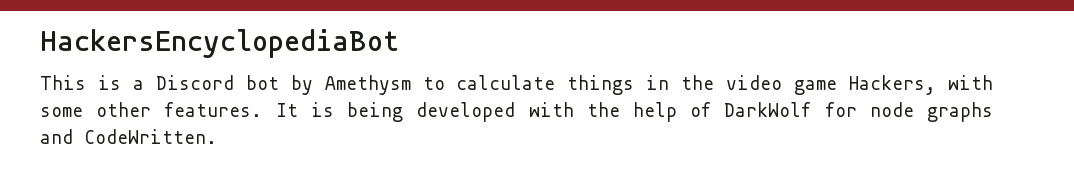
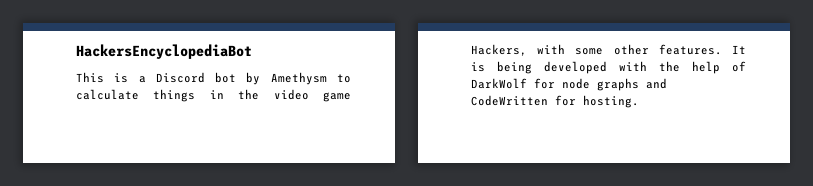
- It is being developed with the help of DarkWolf for node graphs and CodeWritten.
+ It is being developed with the help of DarkWolf for node graphs and CodeWritten for hosting.

